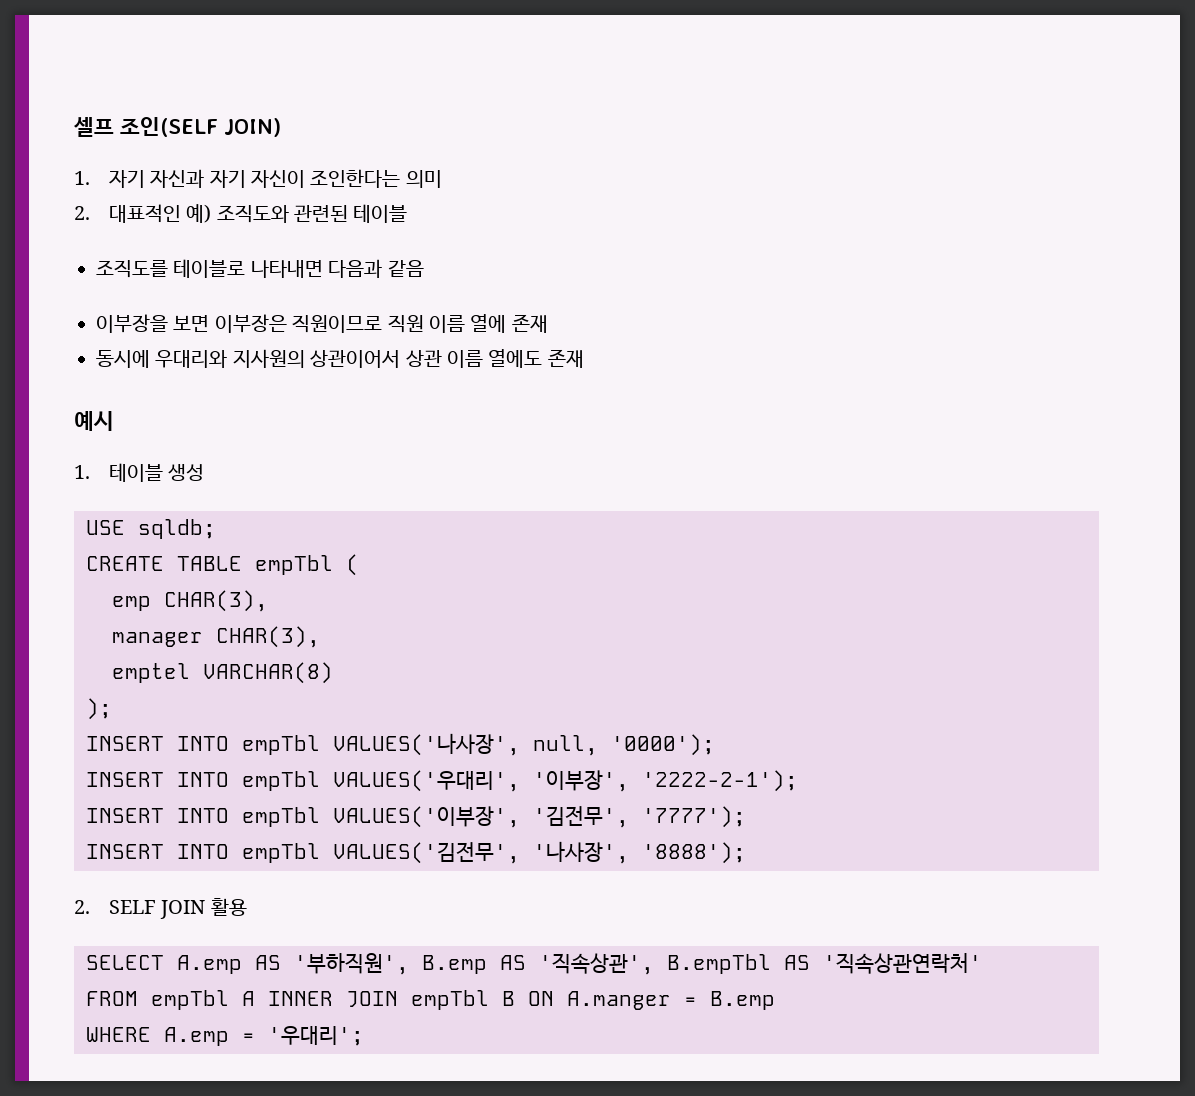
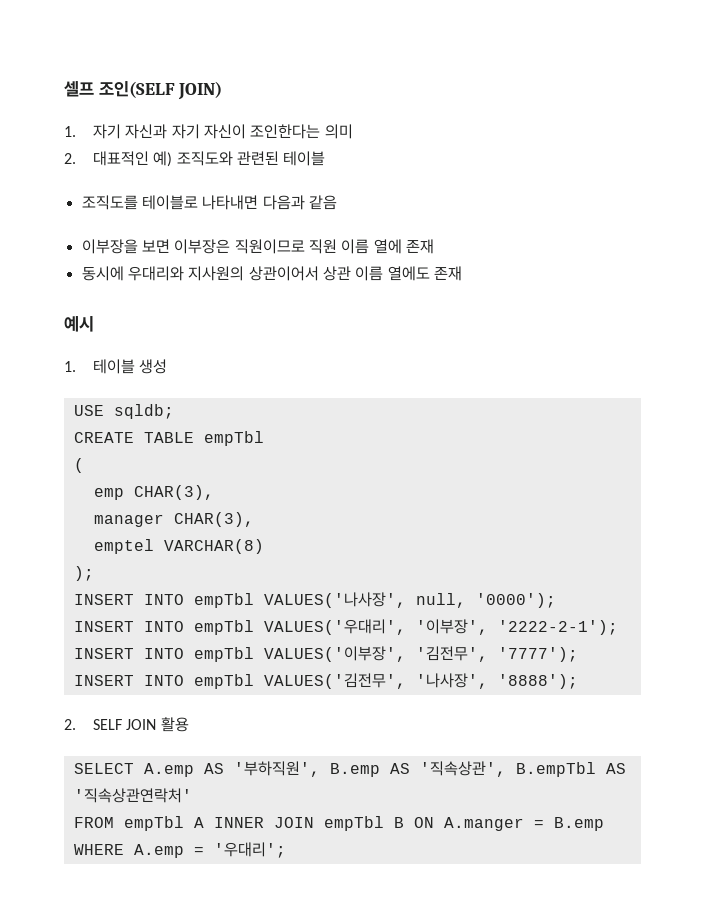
- CREATE TABLE empTbl (
+ CREATE TABLE empTbl
+ (

